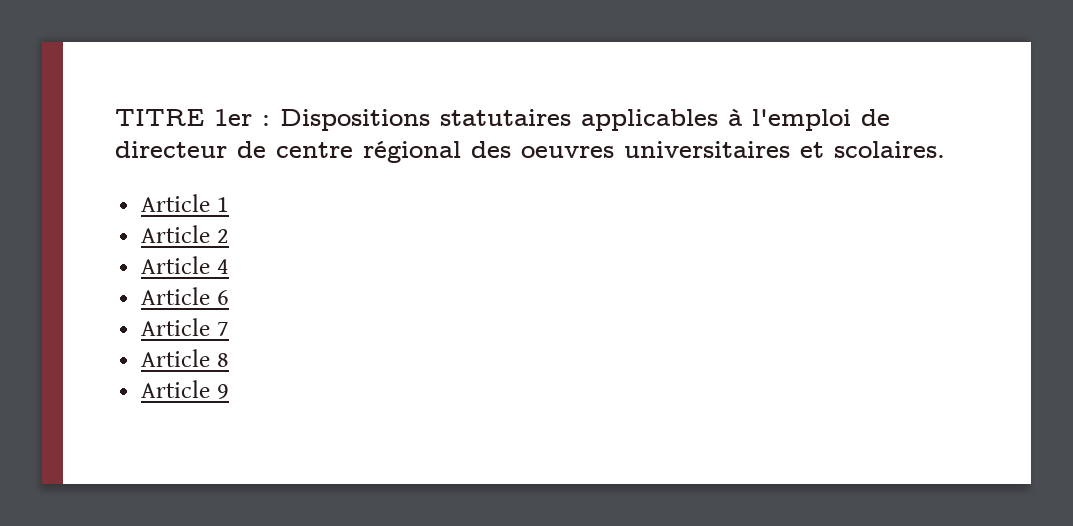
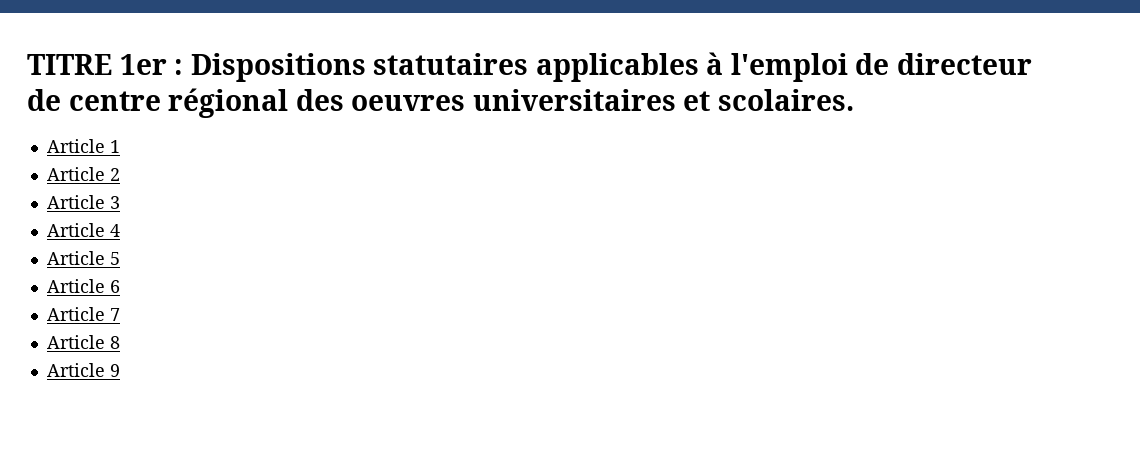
+ Article 3
+ Article 5

